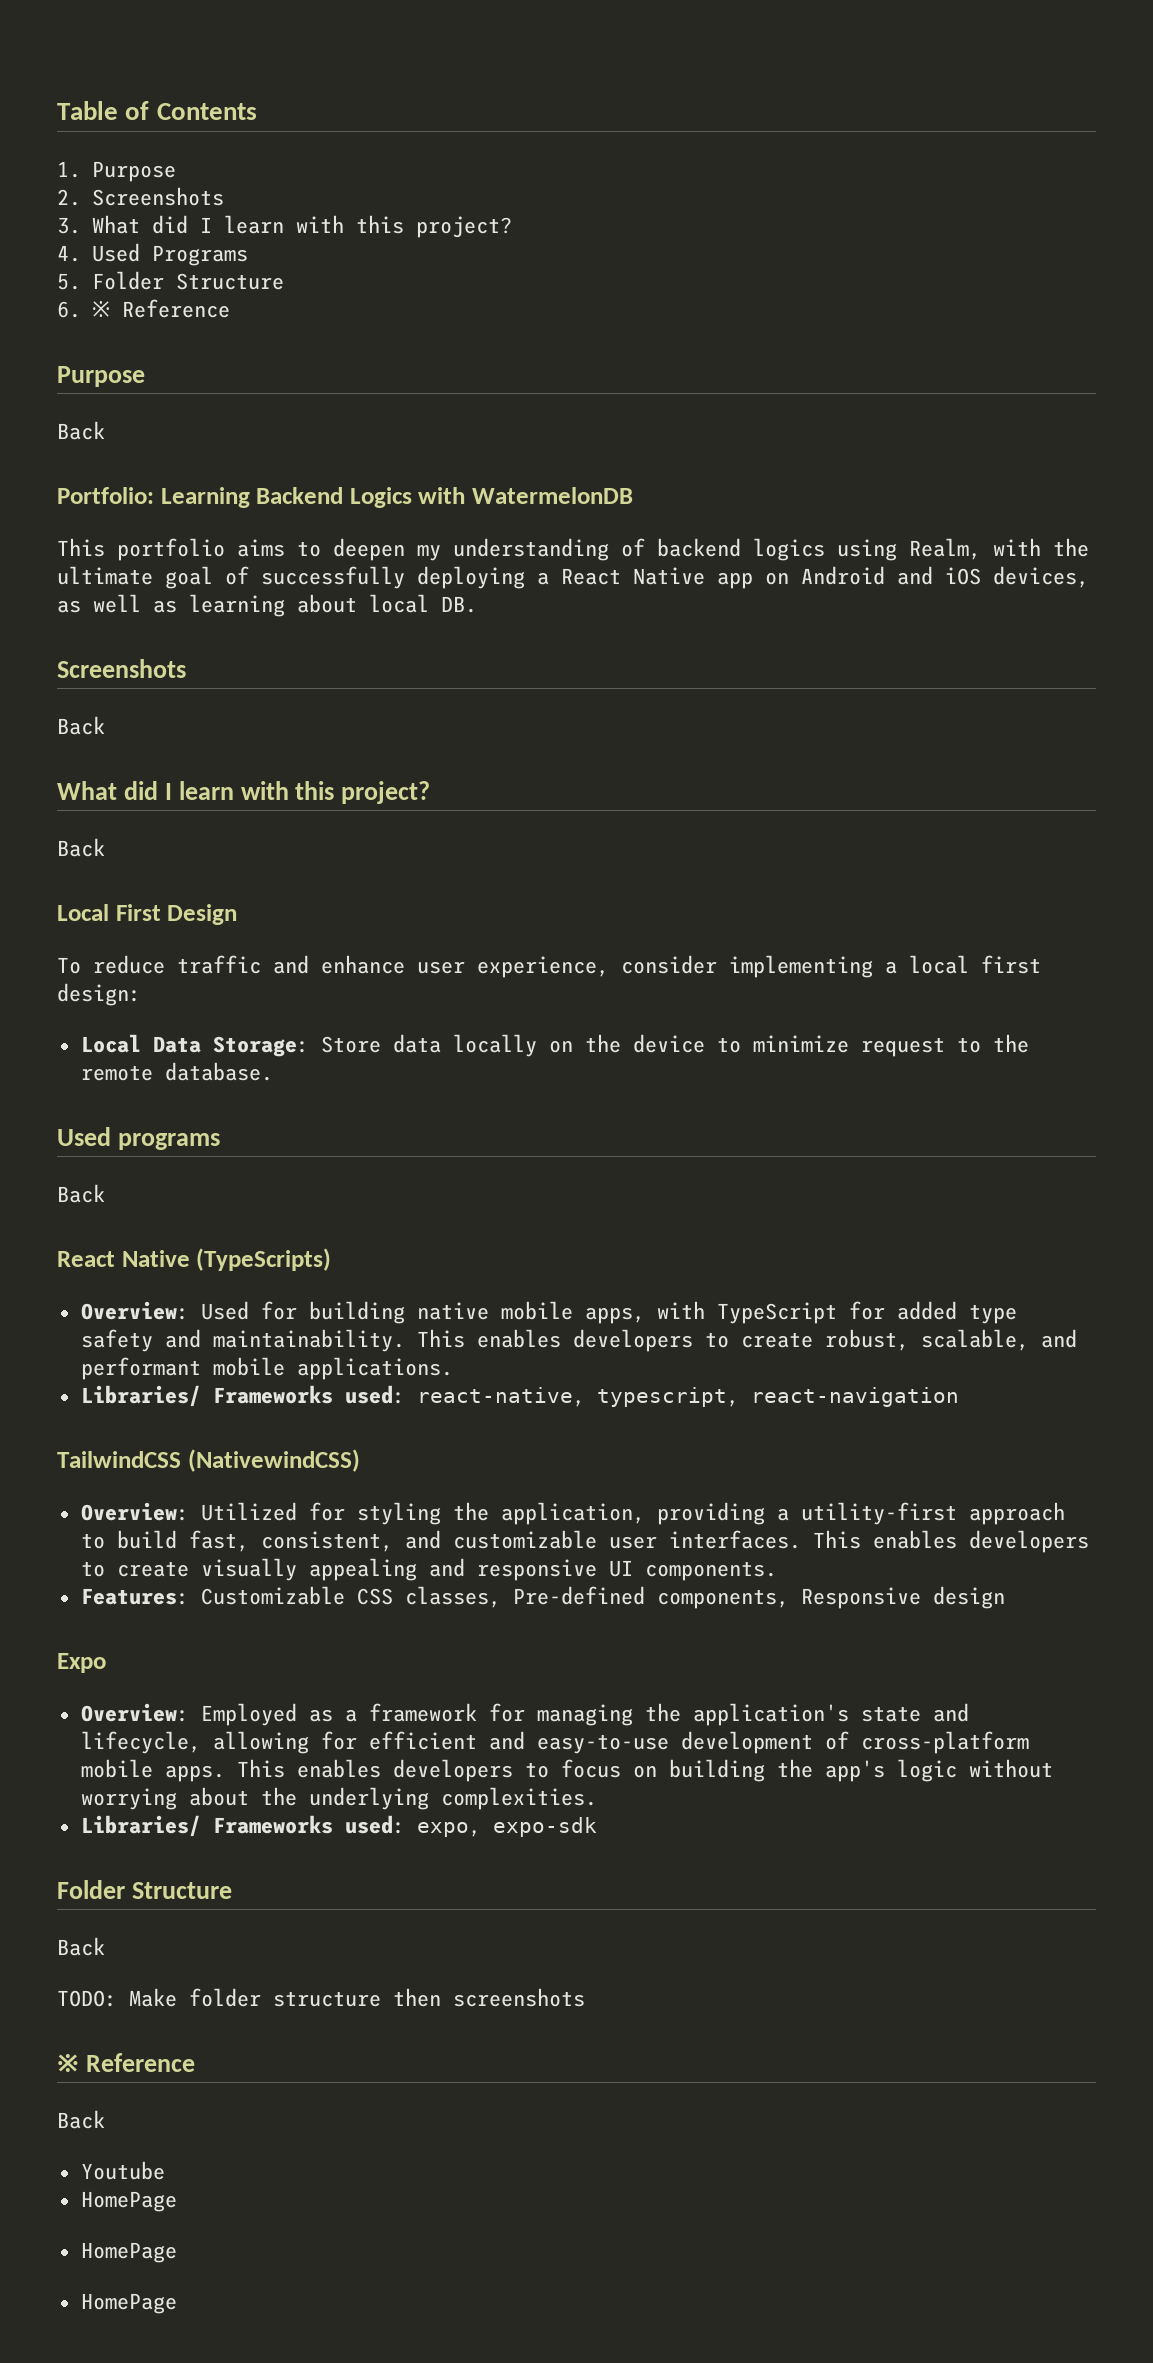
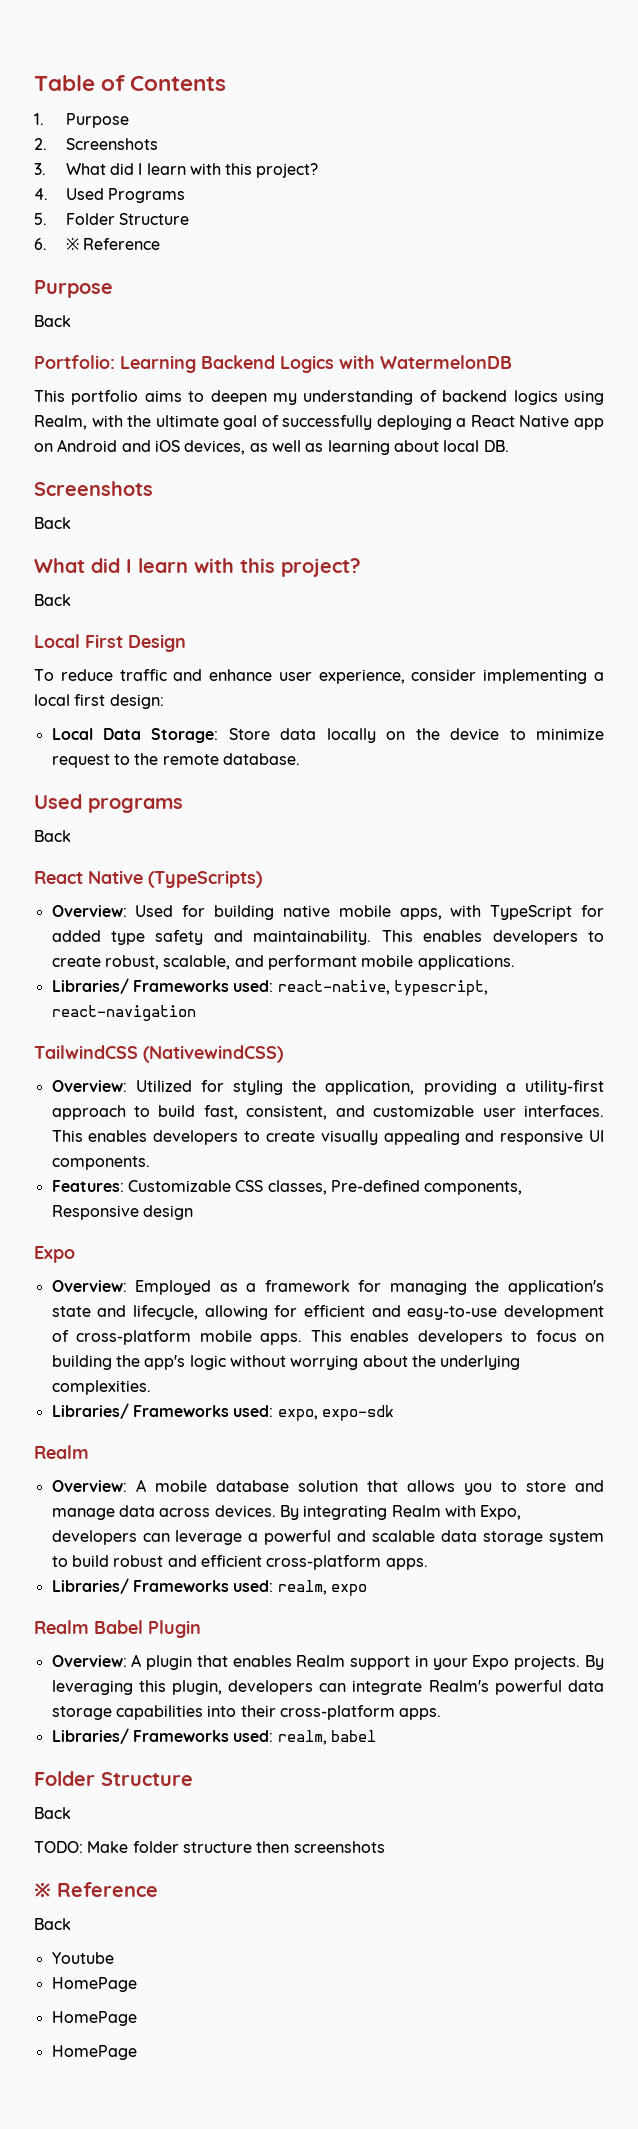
  Libraries/ Frameworks used: expo, expo-sdk
+ Realm
+ Overview: A mobile database solution that allows you to store and manage data across devices. By integrating Realm with Expo, developers can leverage a powerful and scalable data storage system to build robust and efficient cross-platform apps.
+ Libraries/ Frameworks used: realm, expo
+ Realm Babel Plugin
+ Overview: A plugin that enables Realm support in your Expo projects. By leveraging this plugin, developers can integrate Realm's powerful data storage capabilities into their cross-platform apps.
+ Libraries/ Frameworks used: realm, babel

